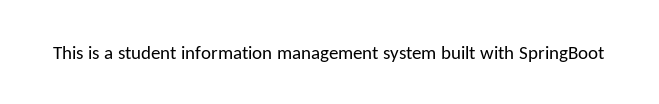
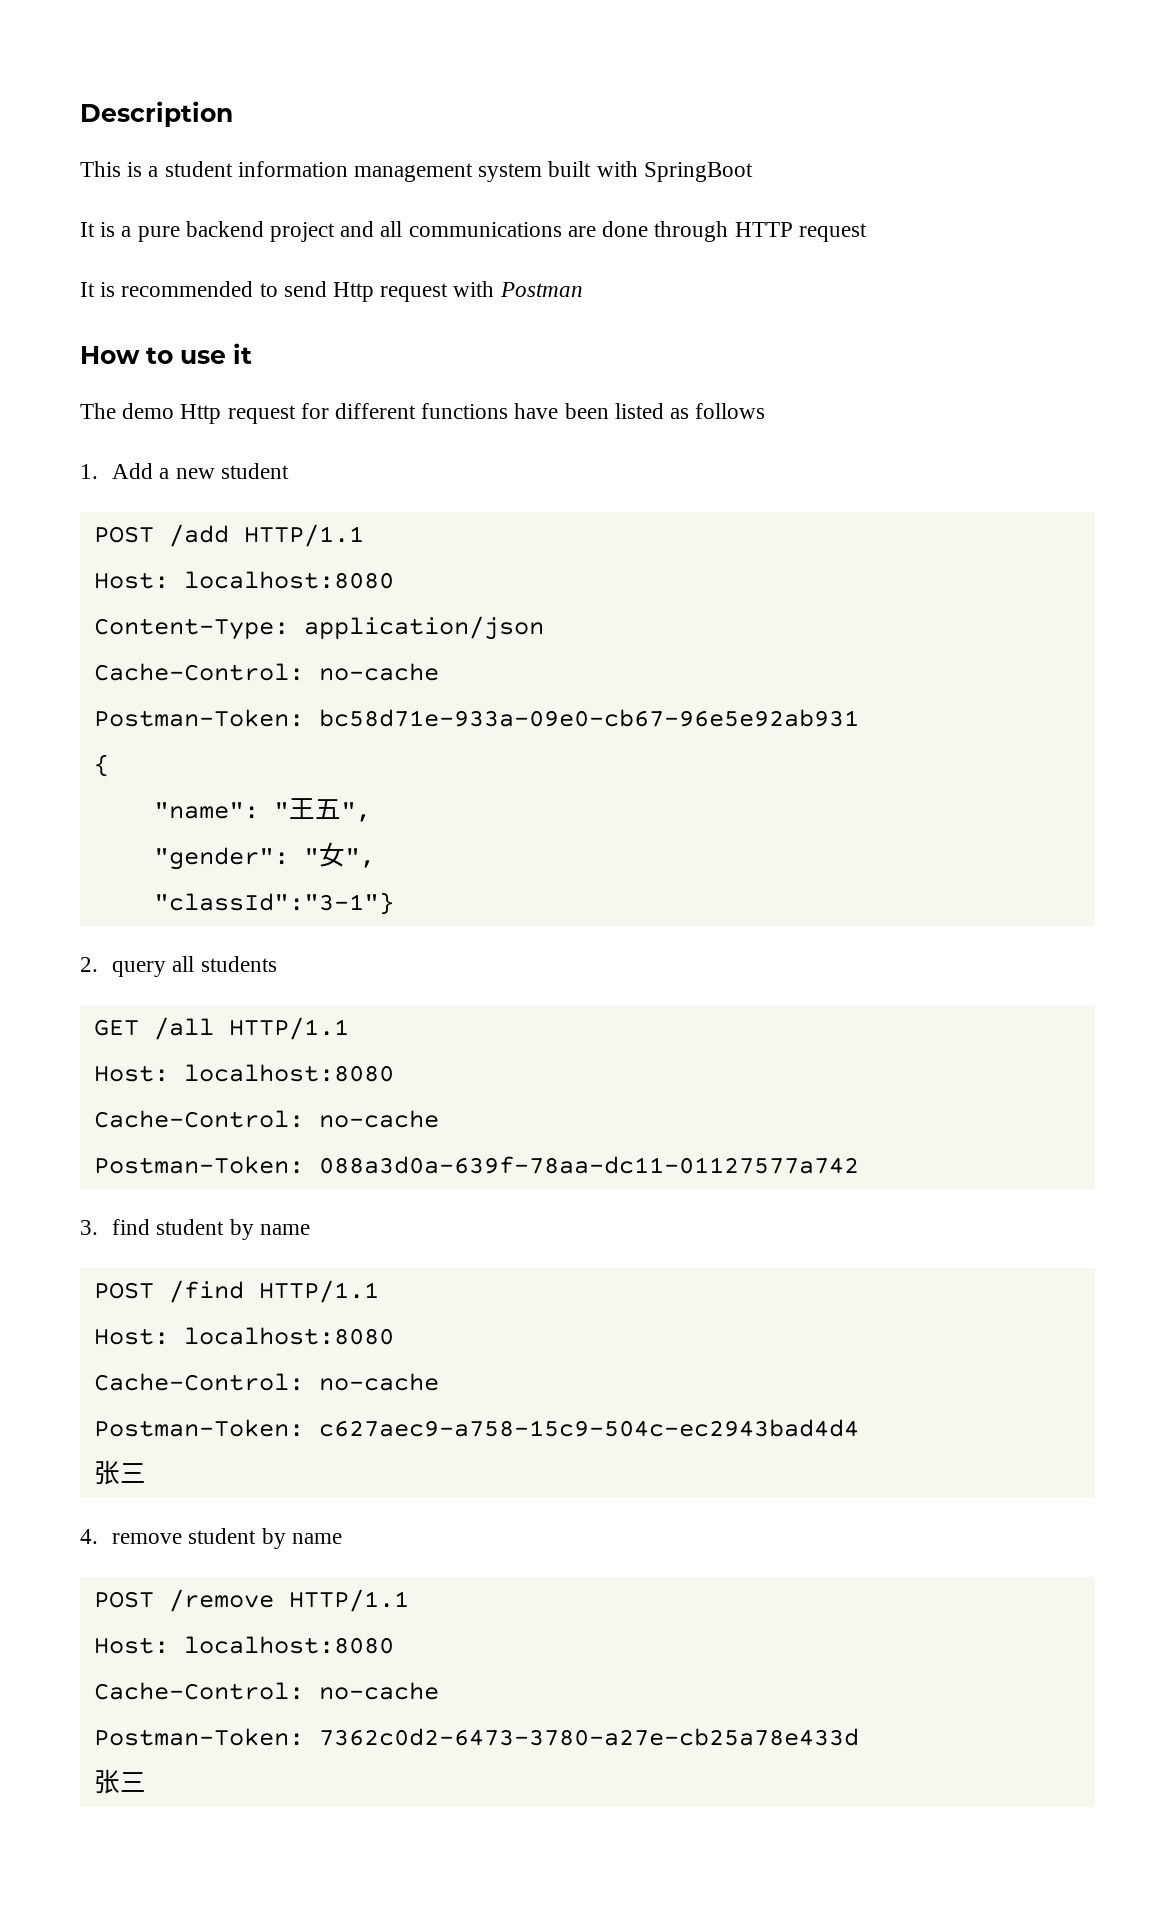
+ Description
+ It is a pure backend project and all communications are done through HTTP request
+ It is recommended to send Http request with Postman
+ How to use it
+ The demo Http request for different functions have been listed as follows
+ 1. Add a new student
+ POST /add HTTP/1.1
+ Host: localhost:8080
+ Content-Type: application/json
+ Cache-Control: no-cache
+ Postman-Token: bc58d71e-933a-09e0-cb67-96e5e92ab931
+ {
+ "name": "王五",
+ "gender": "女",
+ "classId":"3-1"}
+ 2. query all students
+ GET /all HTTP/1.1
+ Host: localhost:8080
+ Cache-Control: no-cache
+ Postman-Token: 088a3d0a-639f-78aa-dc11-01127577a742
+ 3. find student by name
+ POST /find HTTP/1.1
+ Host: localhost:8080
+ Cache-Control: no-cache
+ Postman-Token: c627aec9-a758-15c9-504c-ec2943bad4d4
+ 张三
+ 4. remove student by name
+ POST /remove HTTP/1.1
+ Host: localhost:8080
+ Cache-Control: no-cache
+ Postman-Token: 7362c0d2-6473-3780-a27e-cb25a78e433d
+ 张三

